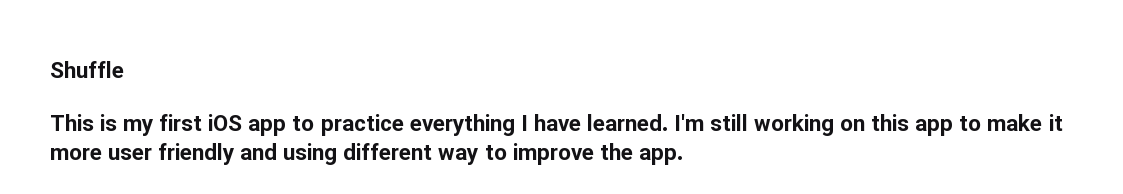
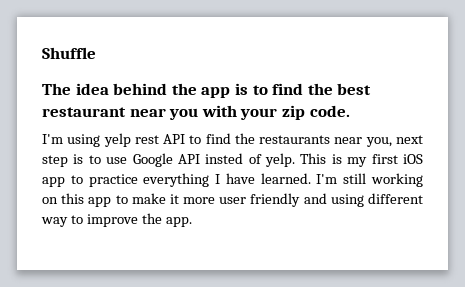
+ The idea behind the app is to find the best restaurant near you with your zip code.
+ I'm using yelp rest API to find the restaurants near you, next step is to use Google API insted of yelp.

